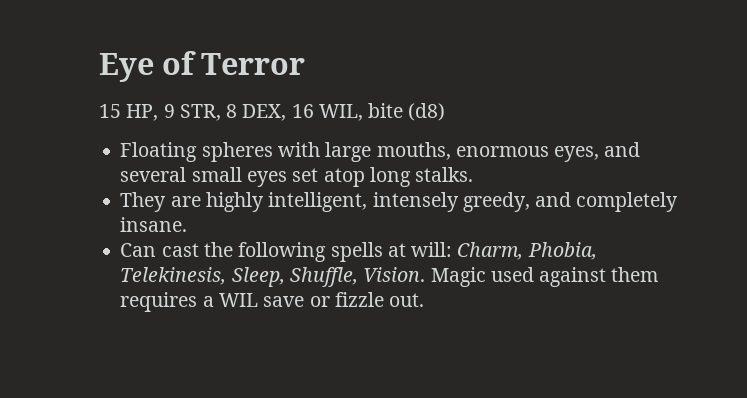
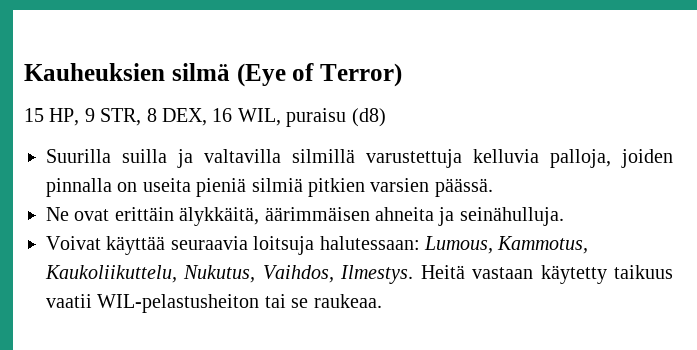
- Eye of Terror
+ Kauheuksien silmä (Eye of Terror)
- 15 HP, 9 STR, 8 DEX, 16 WIL, bite (d8)
+ 15 HP, 9 STR, 8 DEX, 16 WIL, puraisu (d8)
- Floating spheres with large mouths, enormous eyes, and several small eyes set atop long stalks.
- They are highly intelligent, intensely greedy, and completely insane.
- Can cast the following spells at will: Charm, Phobia, Telekinesis, Sleep, Shuffle, Vision. Magic used against them requires a WIL save or fizzle out.
+ Suurilla suilla ja valtavilla silmillä varustettuja kelluvia palloja, joiden pinnalla on useita pieniä silmiä pitkien varsien päässä.
+ Ne ovat erittäin älykkäitä, äärimmäisen ahneita ja seinähulluja.
+ Voivat käyttää seuraavia loitsuja halutessaan: Lumous, Kammotus, Kaukoliikuttelu, Nukutus, Vaihdos, Ilmestys. Heitä vastaan käytetty taikuus vaatii WIL-pelastusheiton tai se raukeaa.

